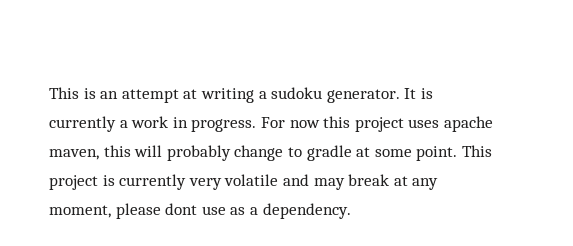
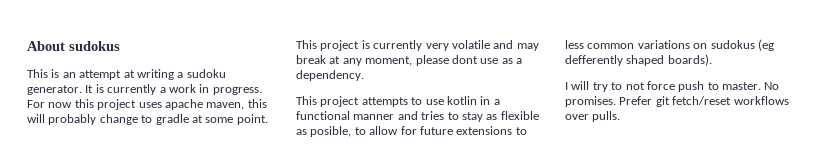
+ About sudokus
+ This project attempts to use kotlin in a functional manner and tries to stay as flexible as posible, to allow for future extensions to less common variations on sudokus (eg defferently shaped boards).
+ I will try to not force push to master. No promises. Prefer git fetch/reset workflows over pulls.

